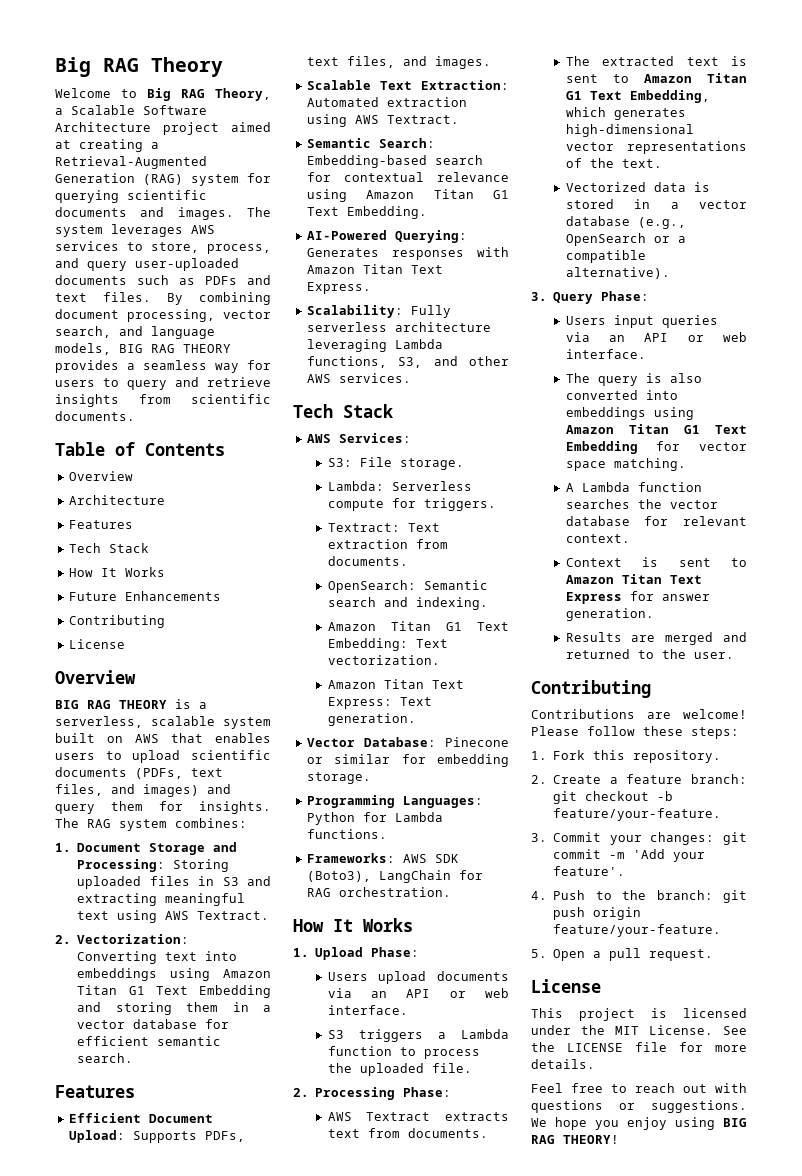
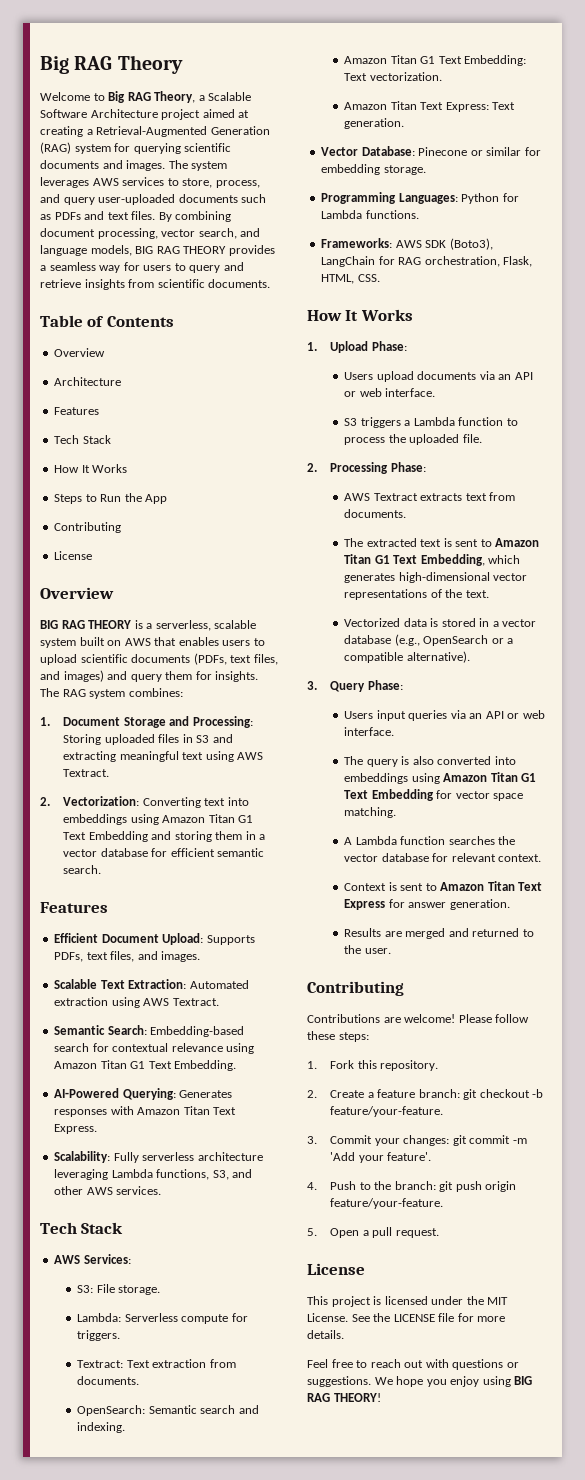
- Future Enhancements
+ Steps to Run the App
- Frameworks: AWS SDK (Boto3), LangChain for RAG orchestration.
+ Frameworks: AWS SDK (Boto3), LangChain for RAG orchestration, Flask, HTML, CSS.

